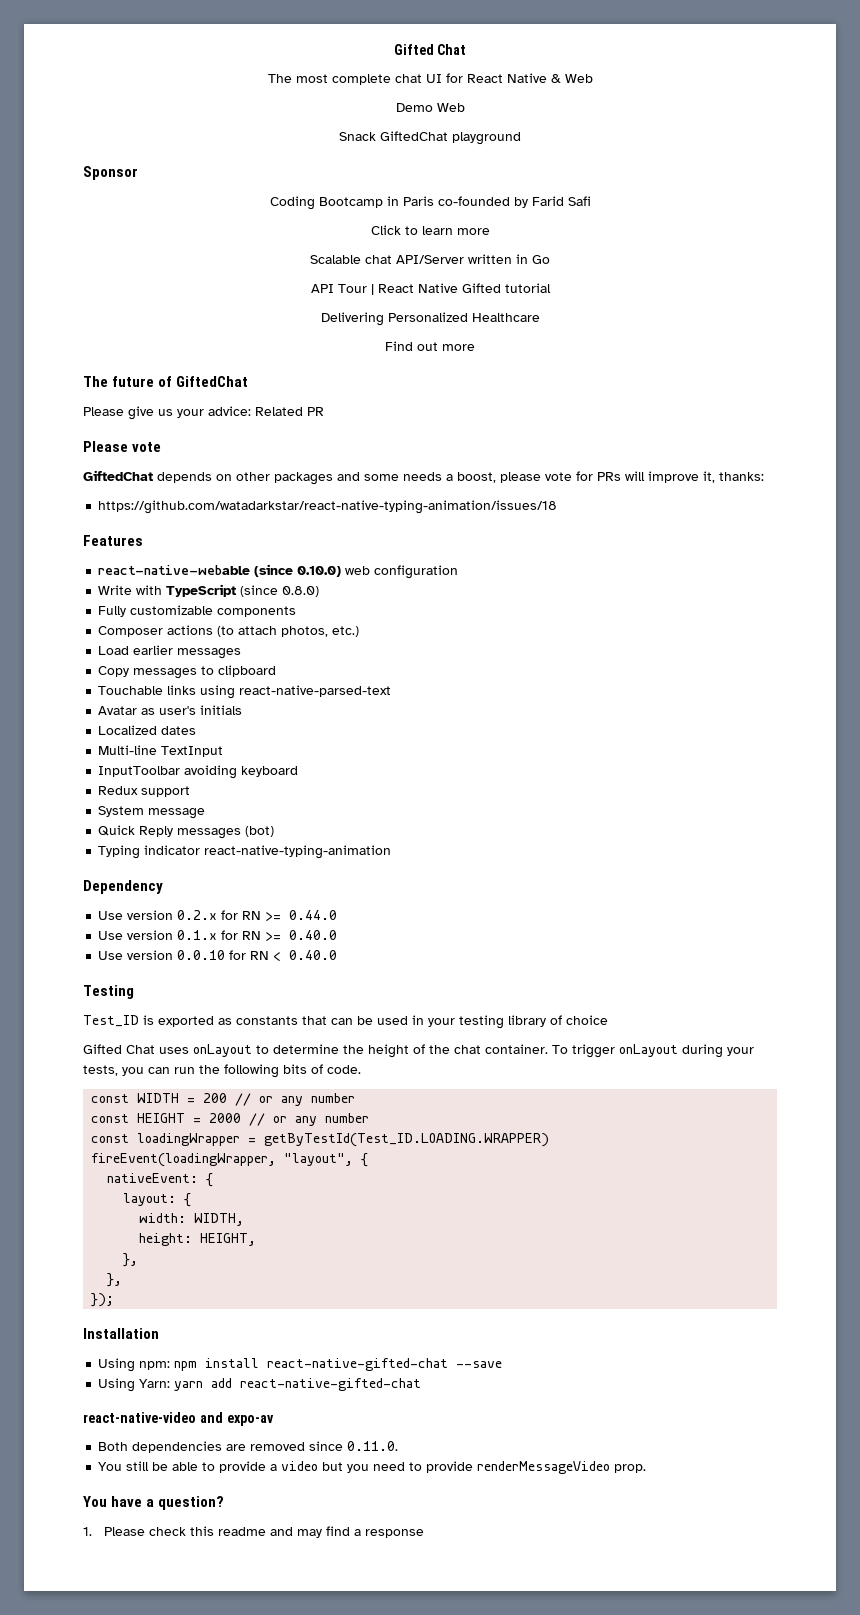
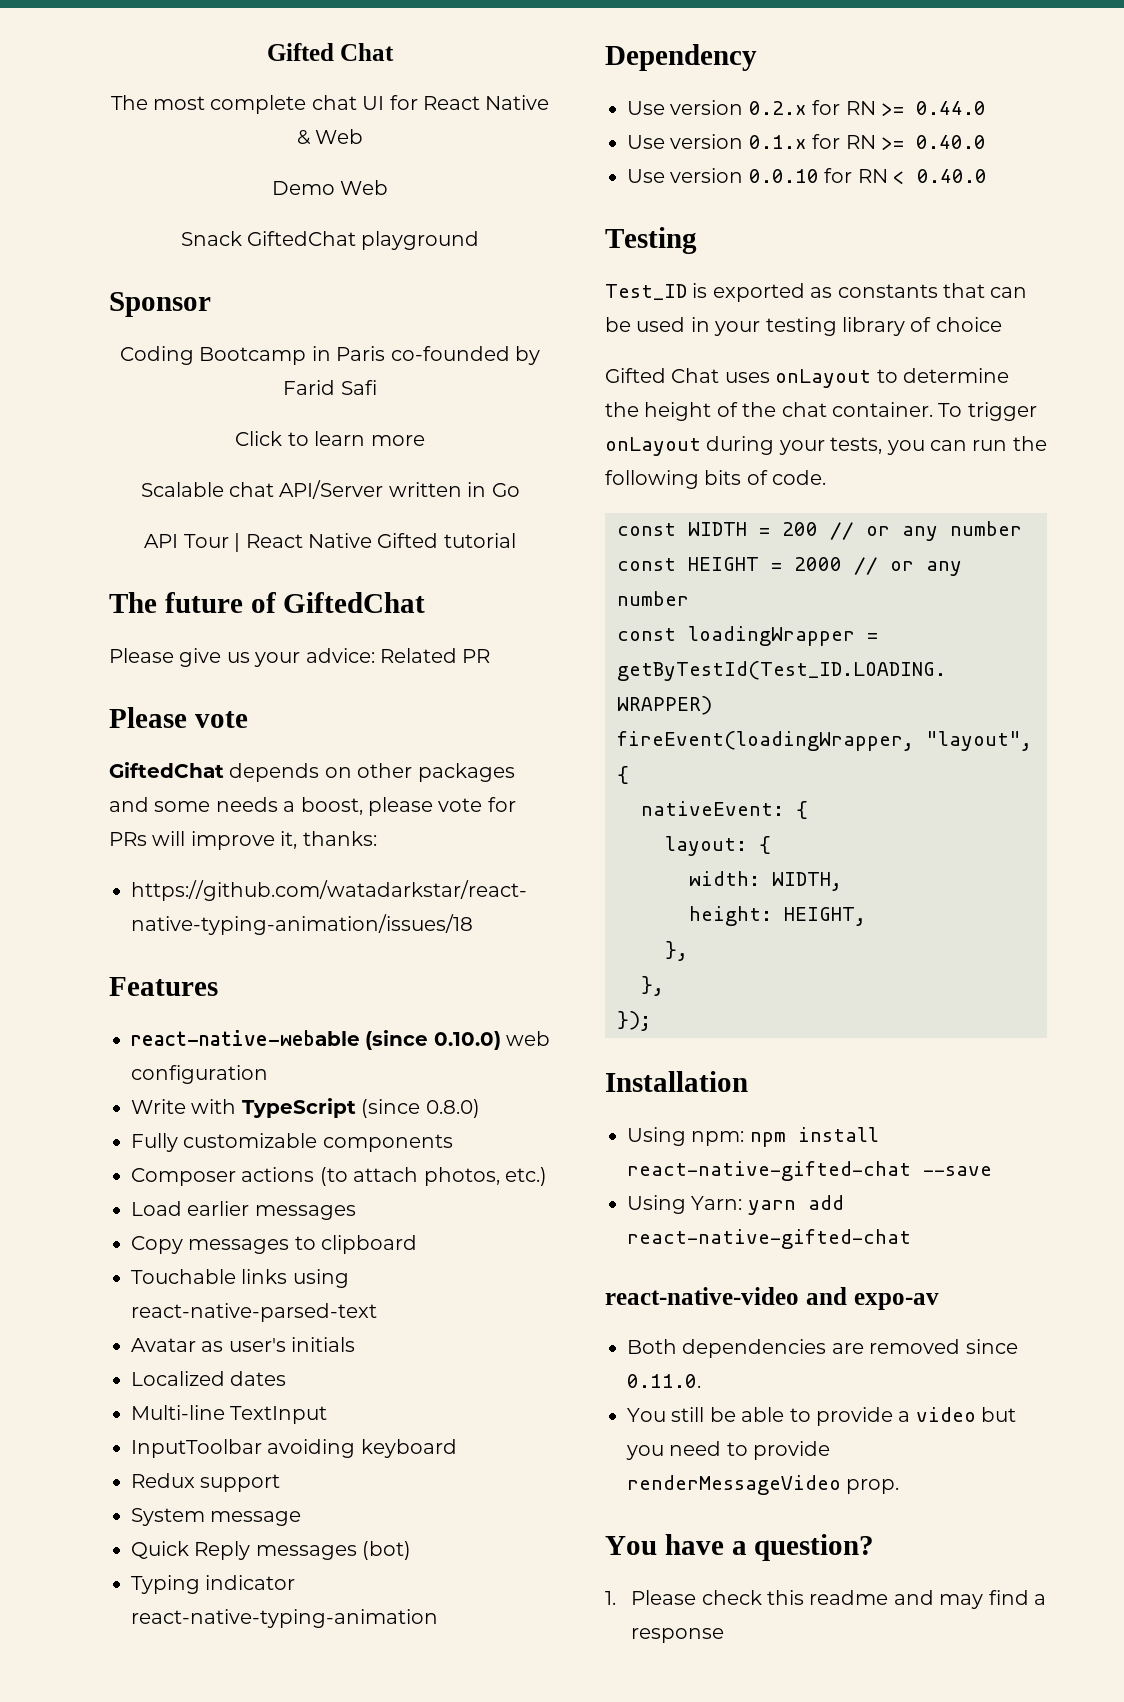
- Delivering Personalized Healthcare
- Find out more

